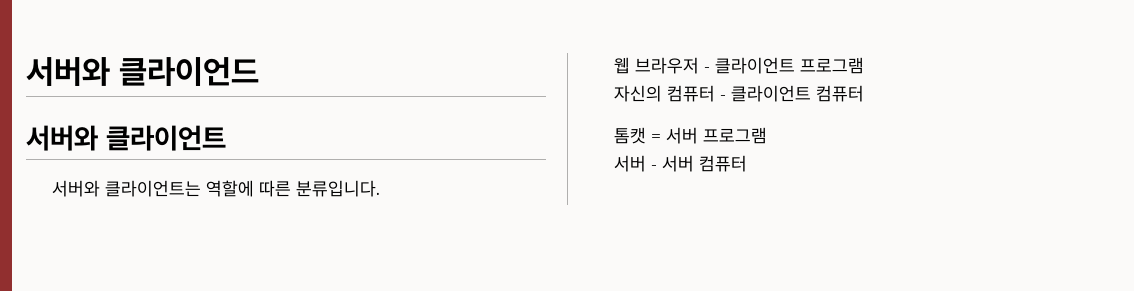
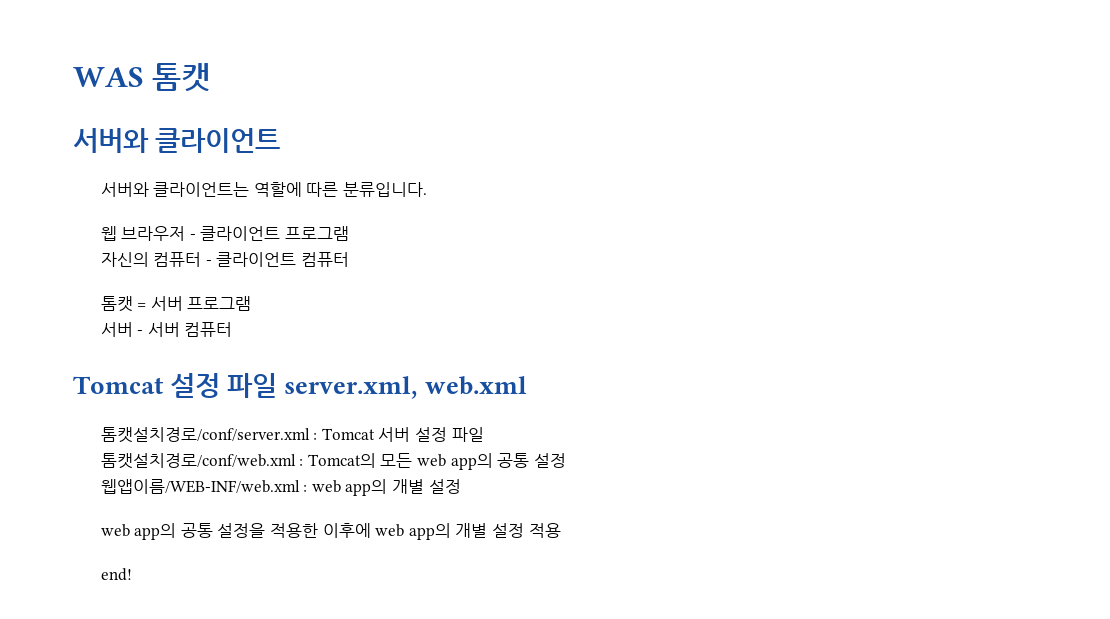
- 서버와 클라이언드
+ WAS 톰캣
+ Tomcat 설정 파일 server.xml, web.xml
+ 톰캣설치경로/conf/server.xml : Tomcat 서버 설정 파일
+ 톰캣설치경로/conf/web.xml : Tomcat의 모든 web app의 공통 설정
+ 웹앱이름/WEB-INF/web.xml : web app의 개별 설정
+ web app의 공통 설정을 적용한 이후에 web app의 개별 설정 적용
+ end!

